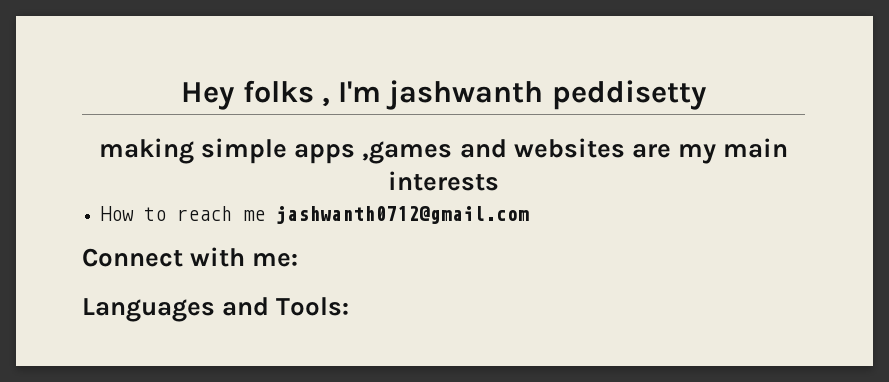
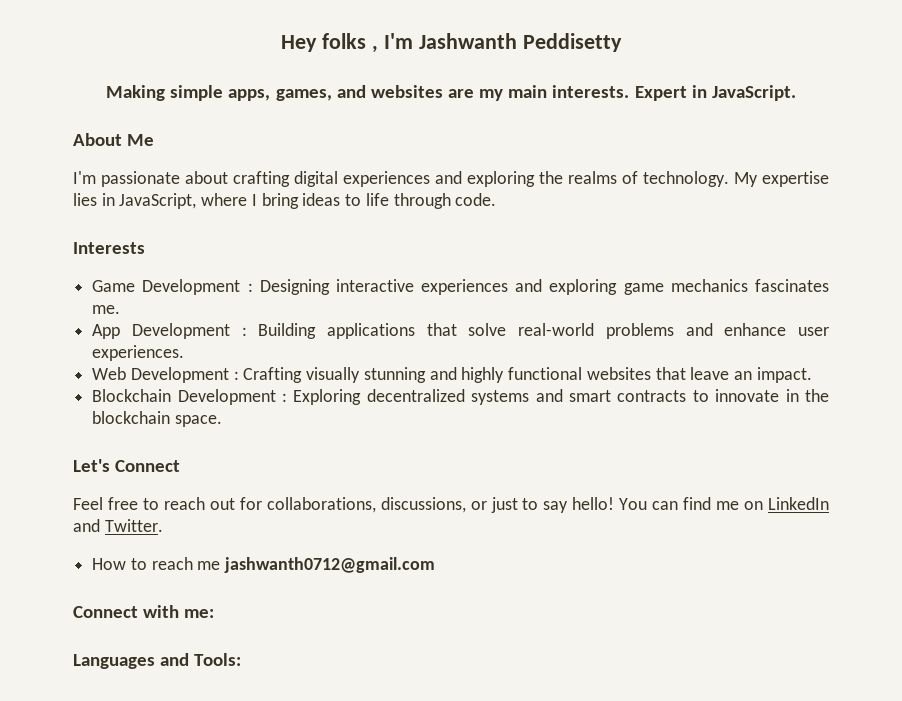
- Hey folks , I'm jashwanth peddisetty
- making simple apps ,games and websites are my main interests
+ Hey folks , I'm Jashwanth Peddisetty
+ Making simple apps, games, and websites are my main interests. Expert in JavaScript.
+ About Me
+ I'm passionate about crafting digital experiences and exploring the realms of technology. My expertise lies in JavaScript, where I bring ideas to life through code.
+ Interests
+ Game Development : Designing interactive experiences and exploring game mechanics fascinates me.
+ App Development : Building applications that solve real-world problems and enhance user experiences.
+ Web Development : Crafting visually stunning and highly functional websites that leave an impact.
+ Blockchain Development : Exploring decentralized systems and smart contracts to innovate in the blockchain space.
+ Let's Connect
+ Feel free to reach out for collaborations, discussions, or just to say hello! You can find me on LinkedIn and Twitter.

